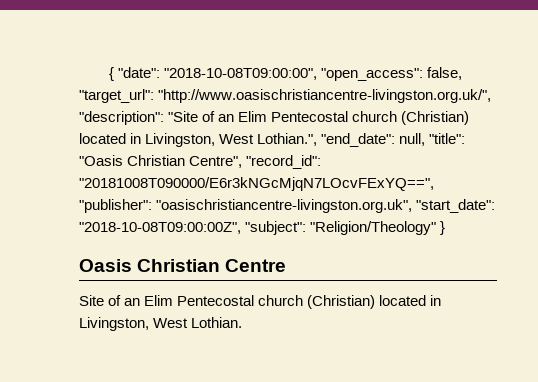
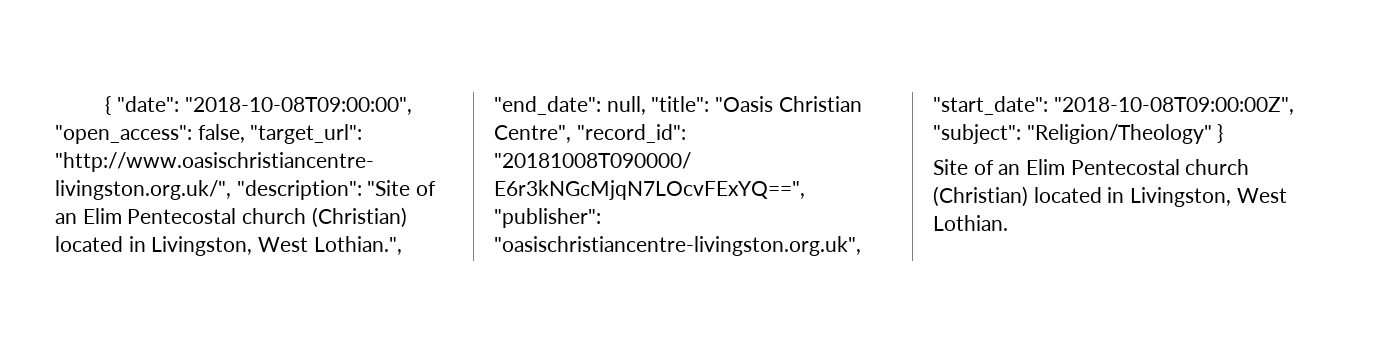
- Oasis Christian Centre

